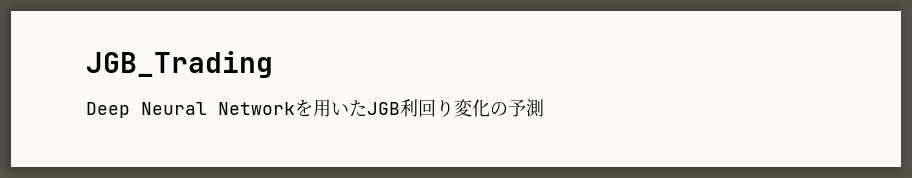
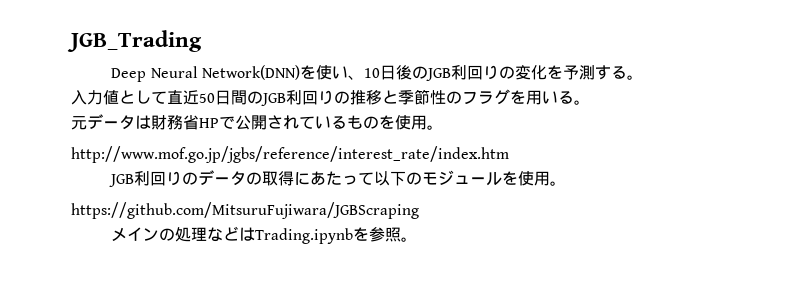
- Deep Neural Networkを用いたJGB利回り変化の予測
+ Deep Neural Network(DNN)を使い、10日後のJGB利回りの変化を予測する。
+ 入力値として直近50日間のJGB利回りの推移と季節性のフラグを用いる。
+ 元データは財務省HPで公開されているものを使用。
+ http://www.mof.go.jp/jgbs/reference/interest_rate/index.htm
+ JGB利回りのデータの取得にあたって以下のモジュールを使用。
+ https://github.com/MitsuruFujiwara/JGBScraping
+ メインの処理などはTrading.ipynbを参照。

